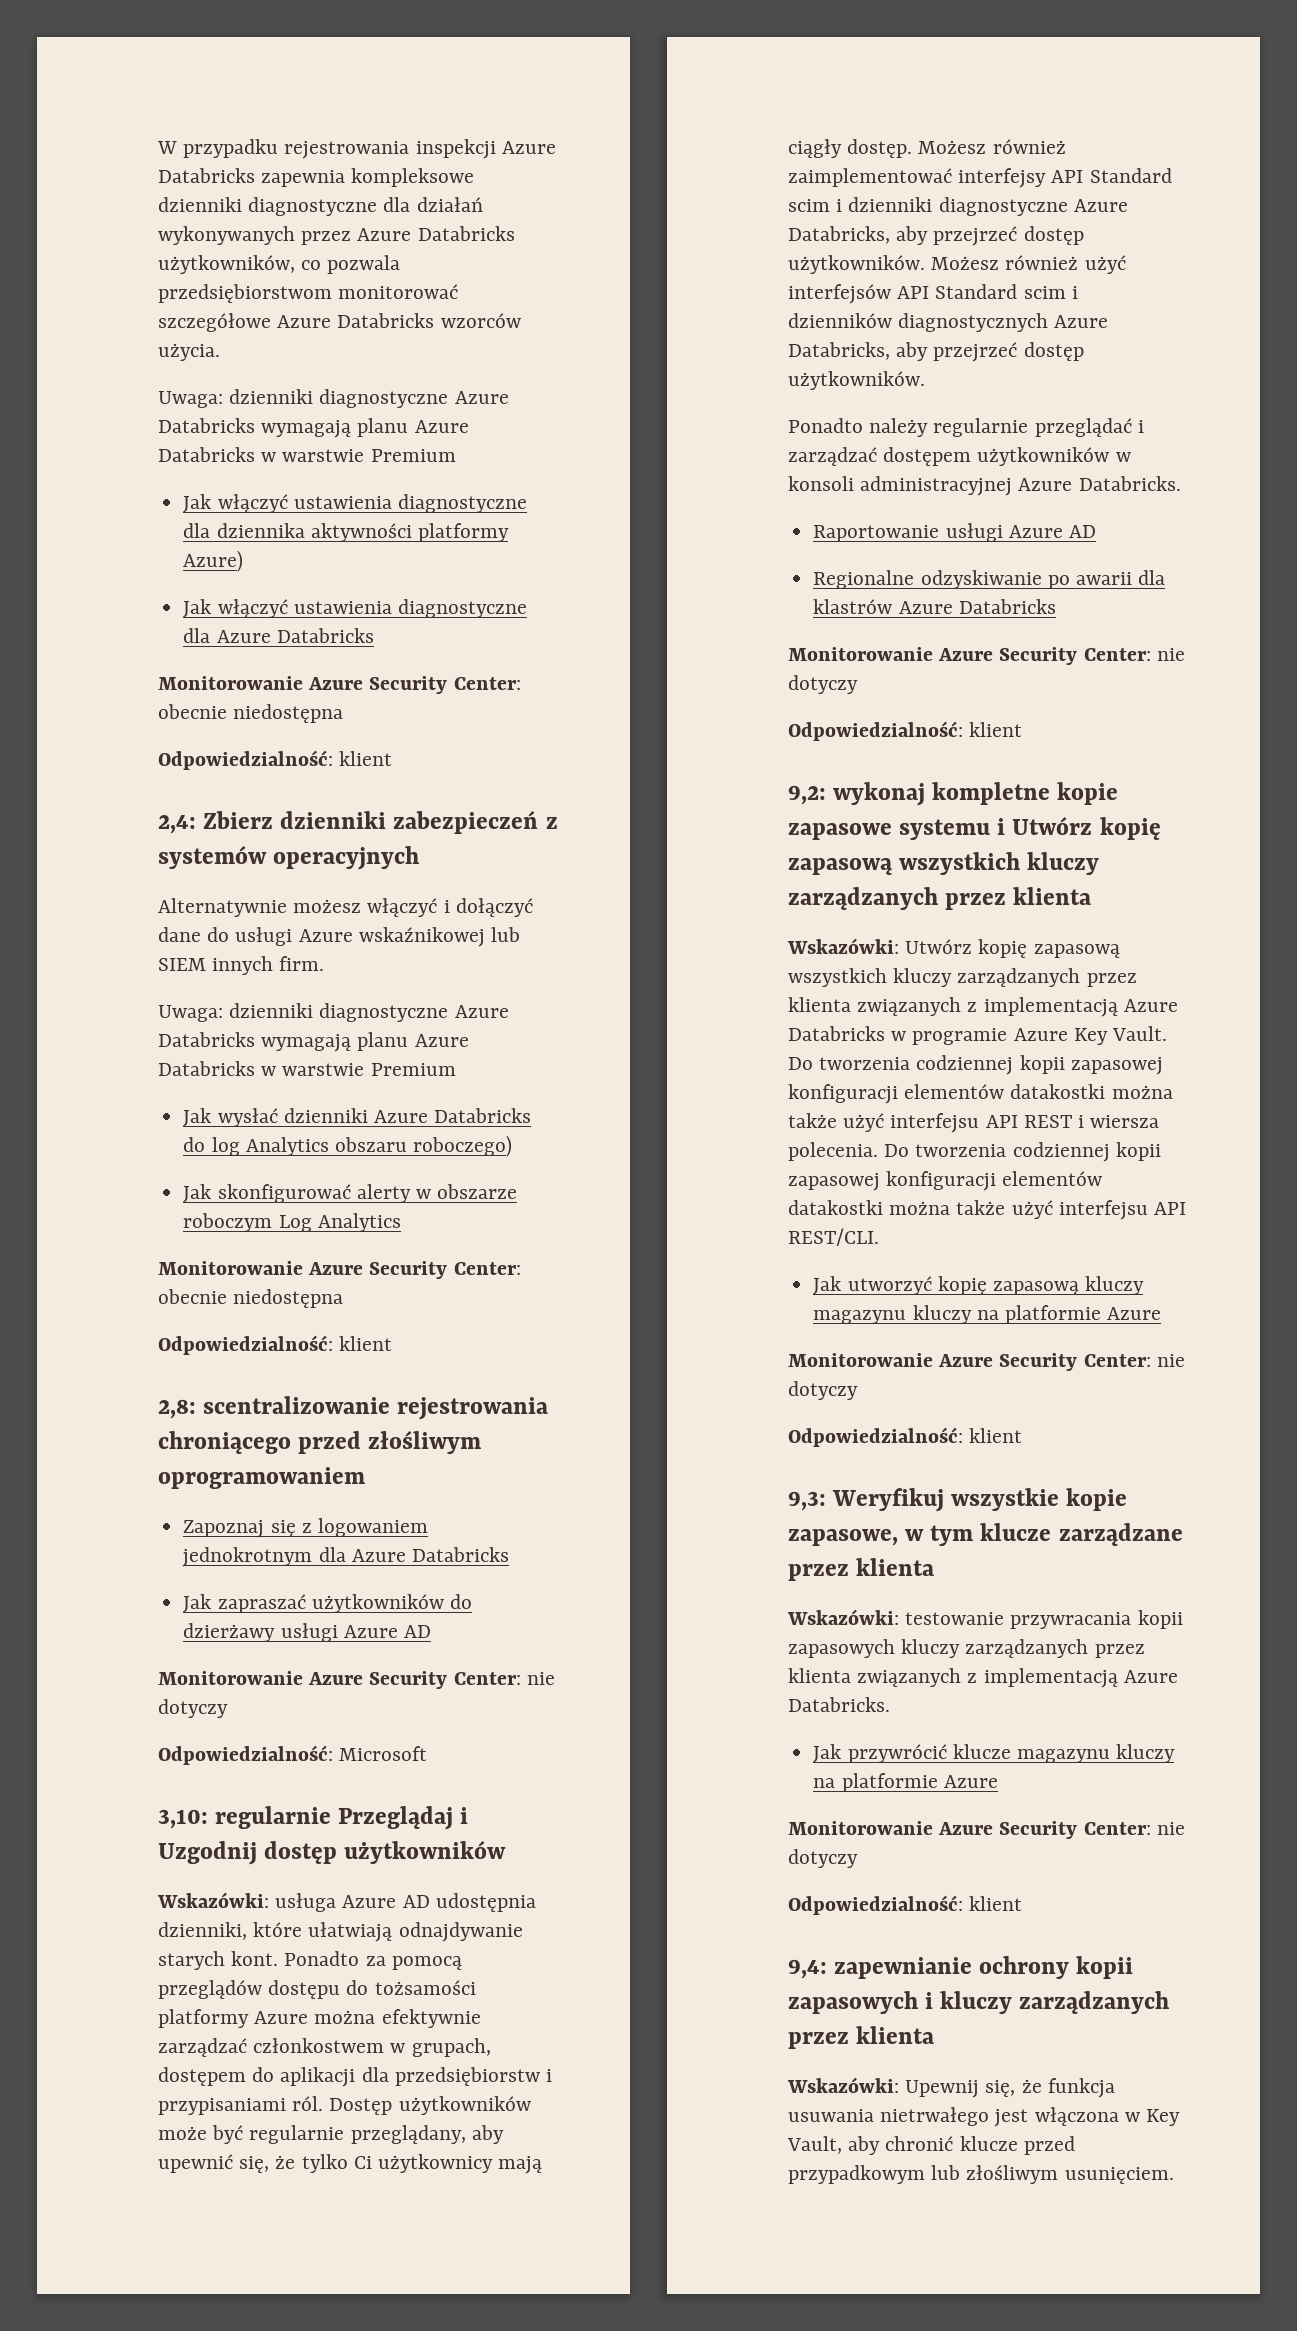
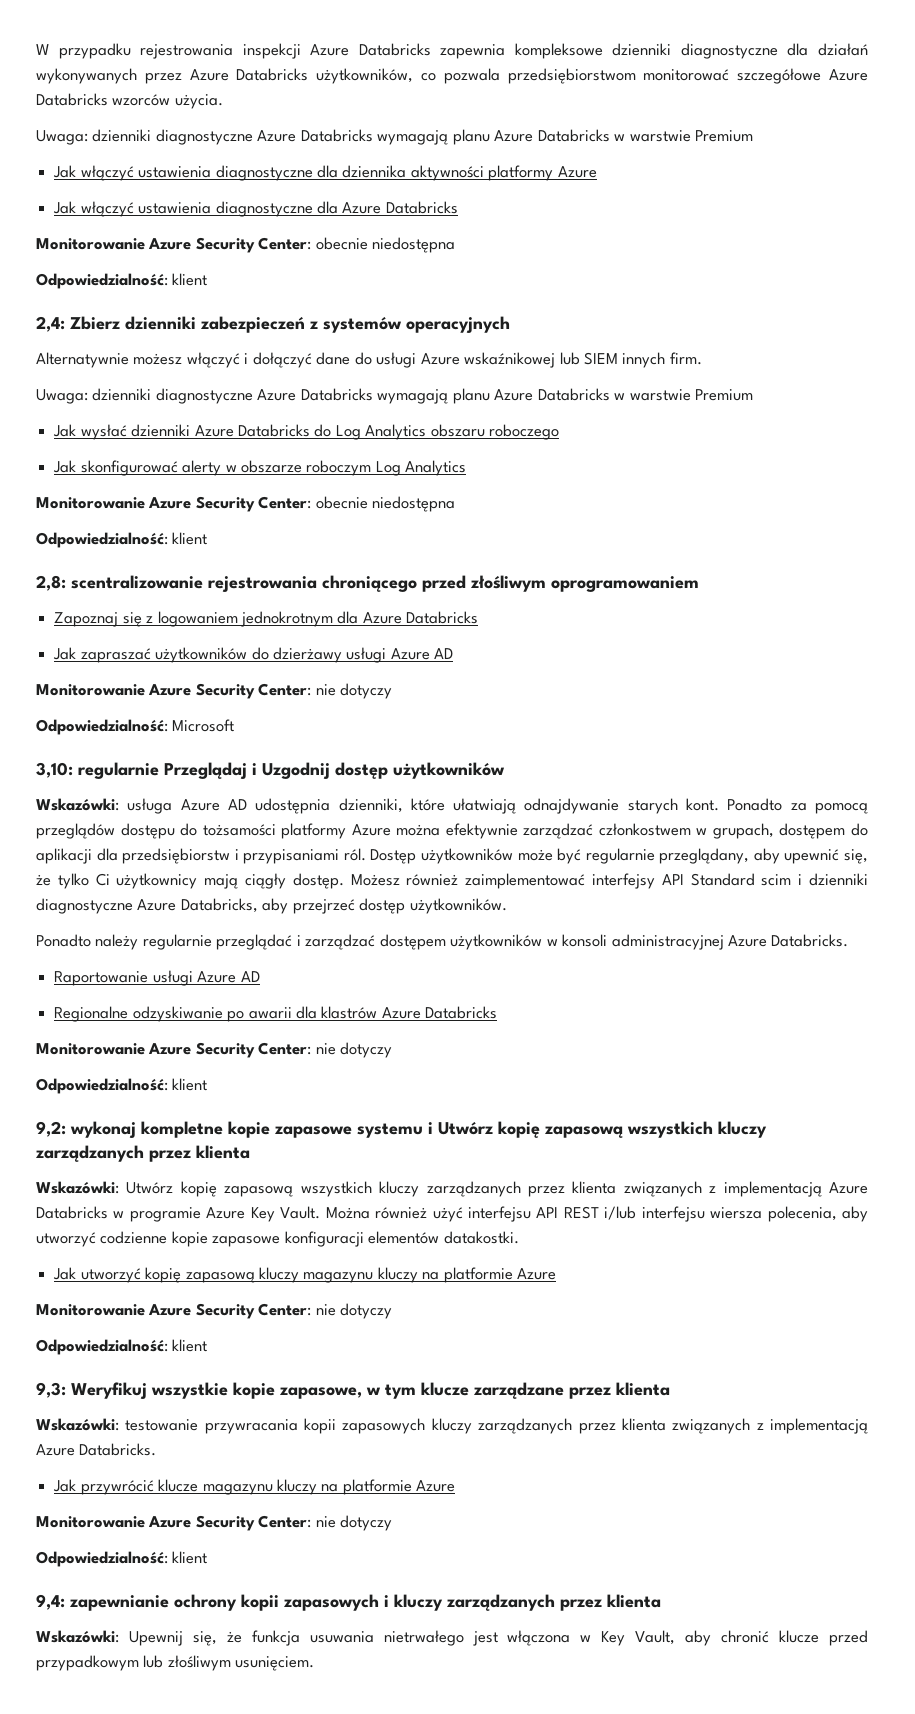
- Jak włączyć ustawienia diagnostyczne dla dziennika aktywności platformy Azure)
+ Jak włączyć ustawienia diagnostyczne dla dziennika aktywności platformy Azure
- Jak wysłać dzienniki Azure Databricks do log Analytics obszaru roboczego)
+ Jak wysłać dzienniki Azure Databricks do Log Analytics obszaru roboczego
- Możesz również użyć interfejsów API Standard scim i dzienników diagnostycznych Azure Databricks, aby przejrzeć dostęp użytkowników.
- Do tworzenia codziennej kopii zapasowej konfiguracji elementów datakostki można także użyć interfejsu API REST i wiersza polecenia. Do tworzenia codziennej kopii zapasowej konfiguracji elementów datakostki można także użyć interfejsu API REST/CLI.
+ Można również użyć interfejsu API REST i/lub interfejsu wiersza polecenia, aby utworzyć codzienne kopie zapasowe konfiguracji elementów datakostki.

